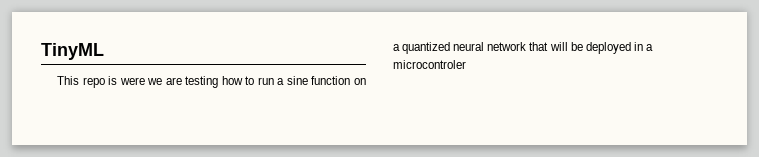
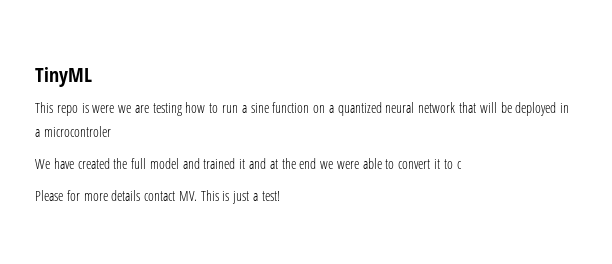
+ We have created the full model and trained it and at the end we were able to convert it to c
+ Please for more details contact MV. This is just a test!

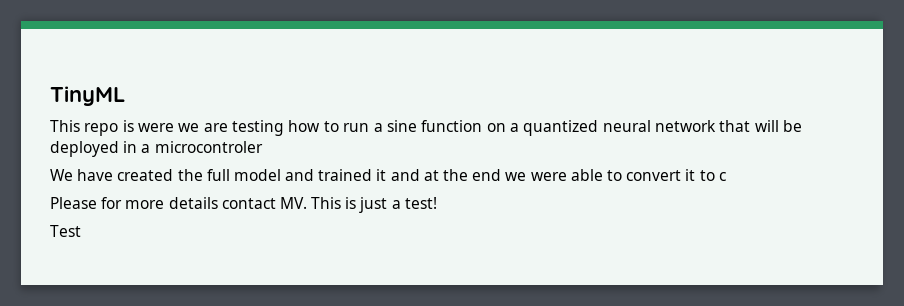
+ Test

